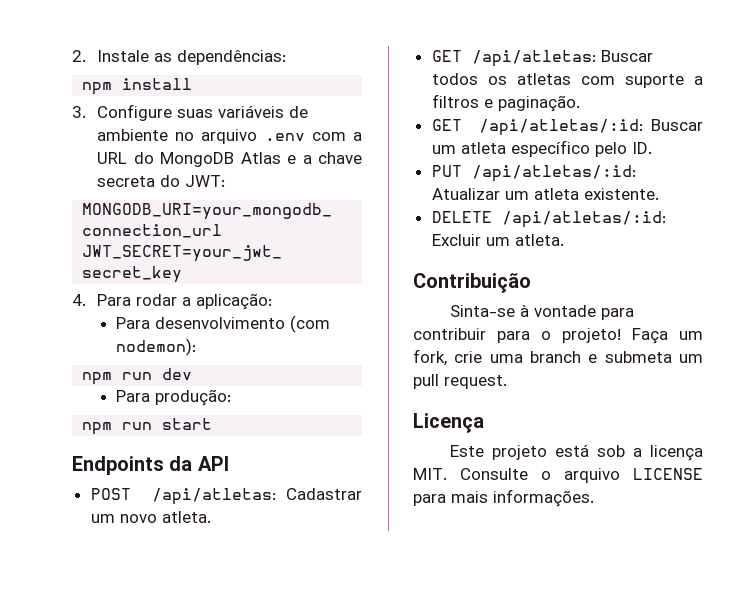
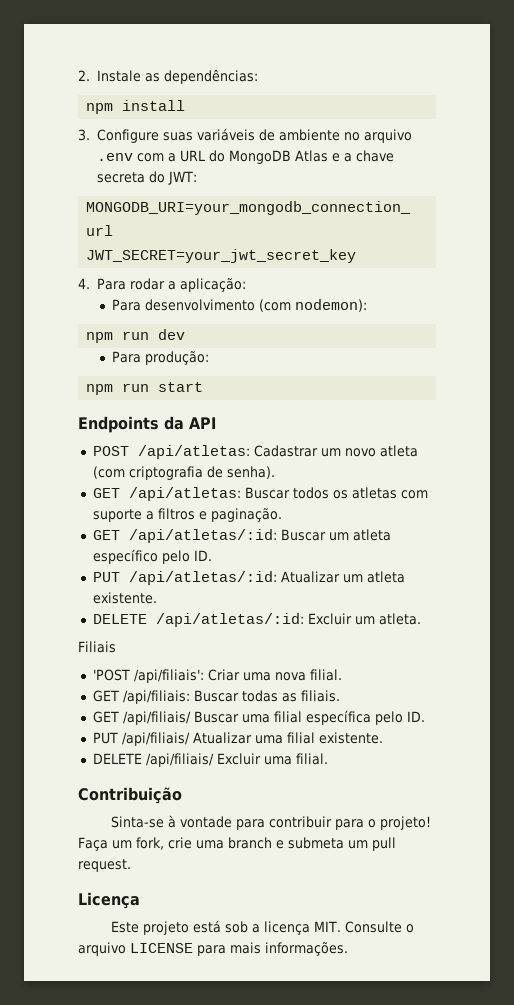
- POST /api/atletas: Cadastrar um novo atleta.
+ POST /api/atletas: Cadastrar um novo atleta (com criptografia de senha).
+ Filiais
+ 'POST /api/filiais': Criar uma nova filial.
+ GET /api/filiais: Buscar todas as filiais.
+ GET /api/filiais/ Buscar uma filial específica pelo ID.
+ PUT /api/filiais/ Atualizar uma filial existente.
+ DELETE /api/filiais/ Excluir uma filial.

